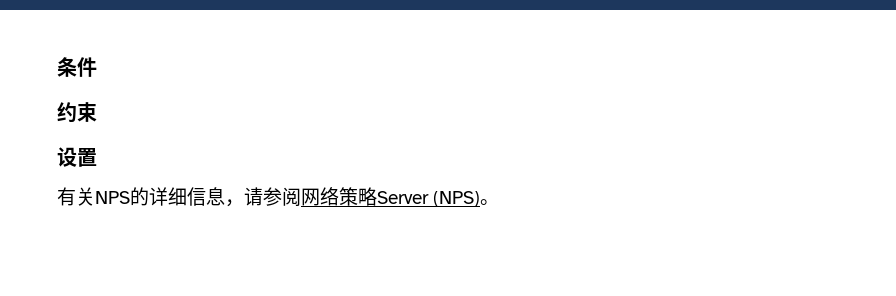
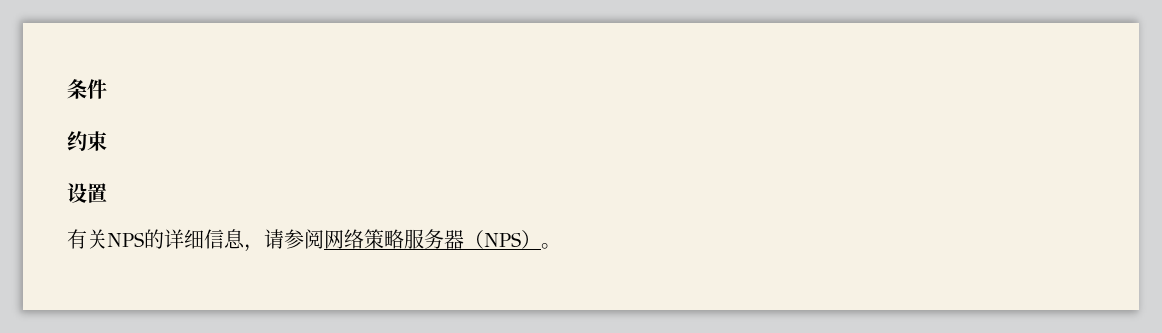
- 有关NPS的详细信息，请参阅网络策略Server (NPS)。
+ 有关NPS的详细信息，请参阅网络策略服务器（NPS）。

